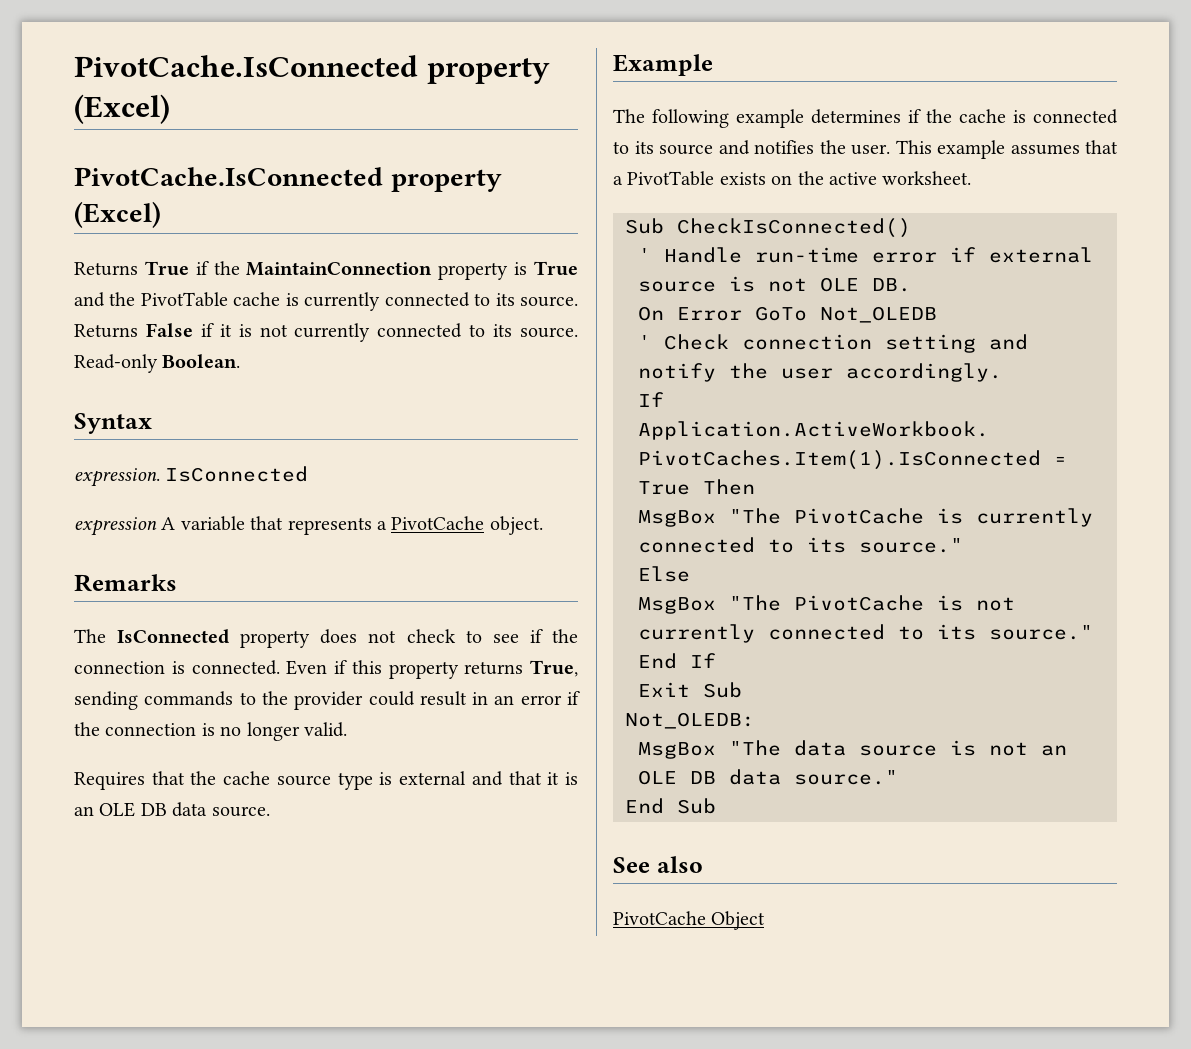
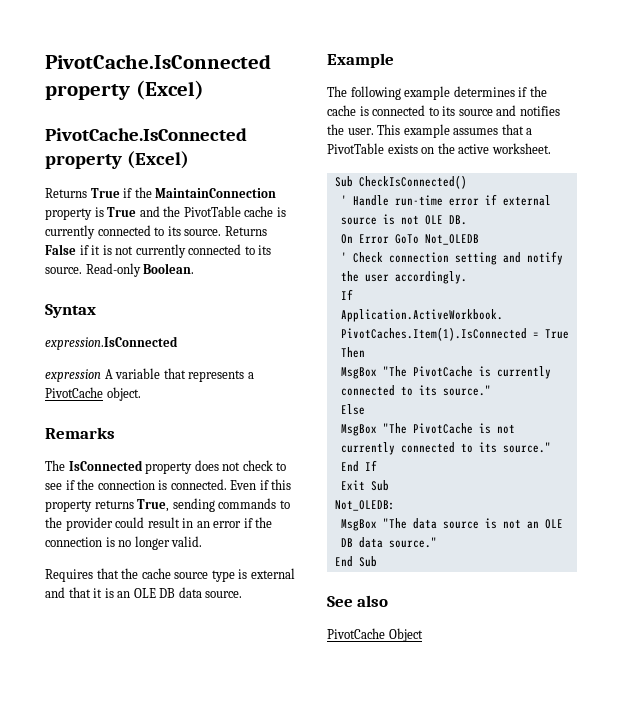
- expression. IsConnected
+ expression.IsConnected

